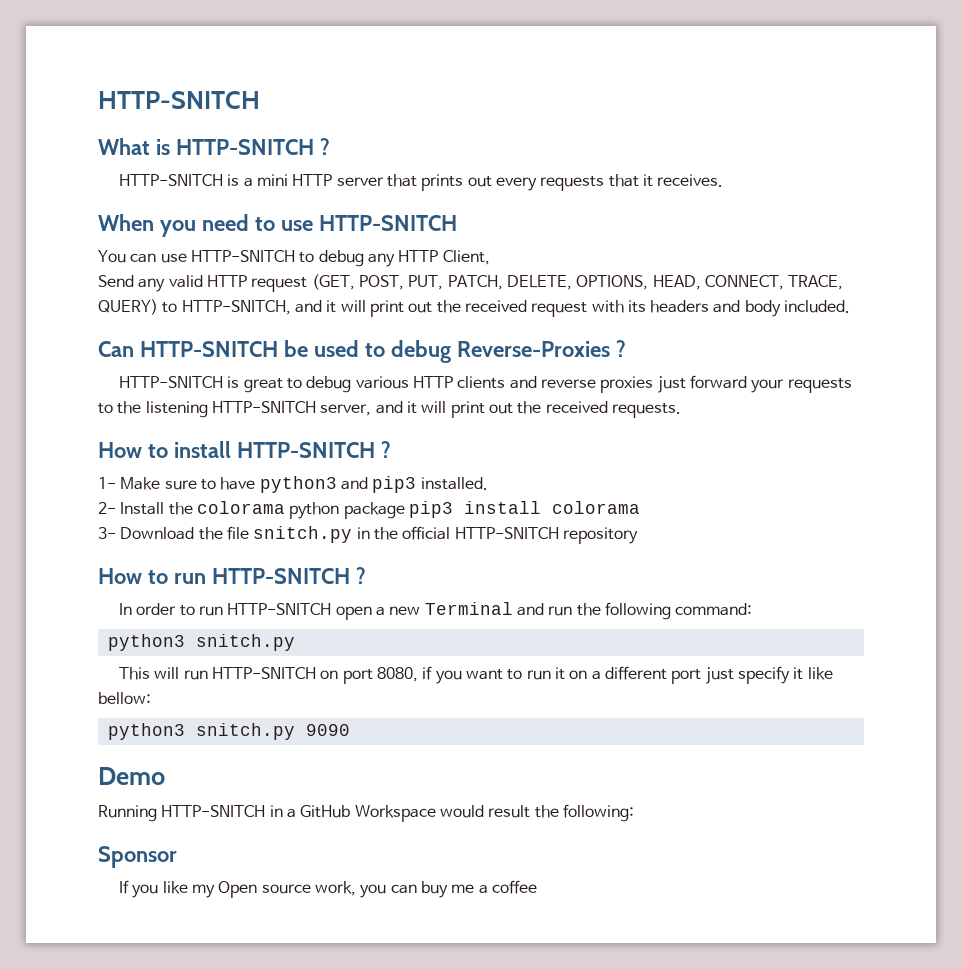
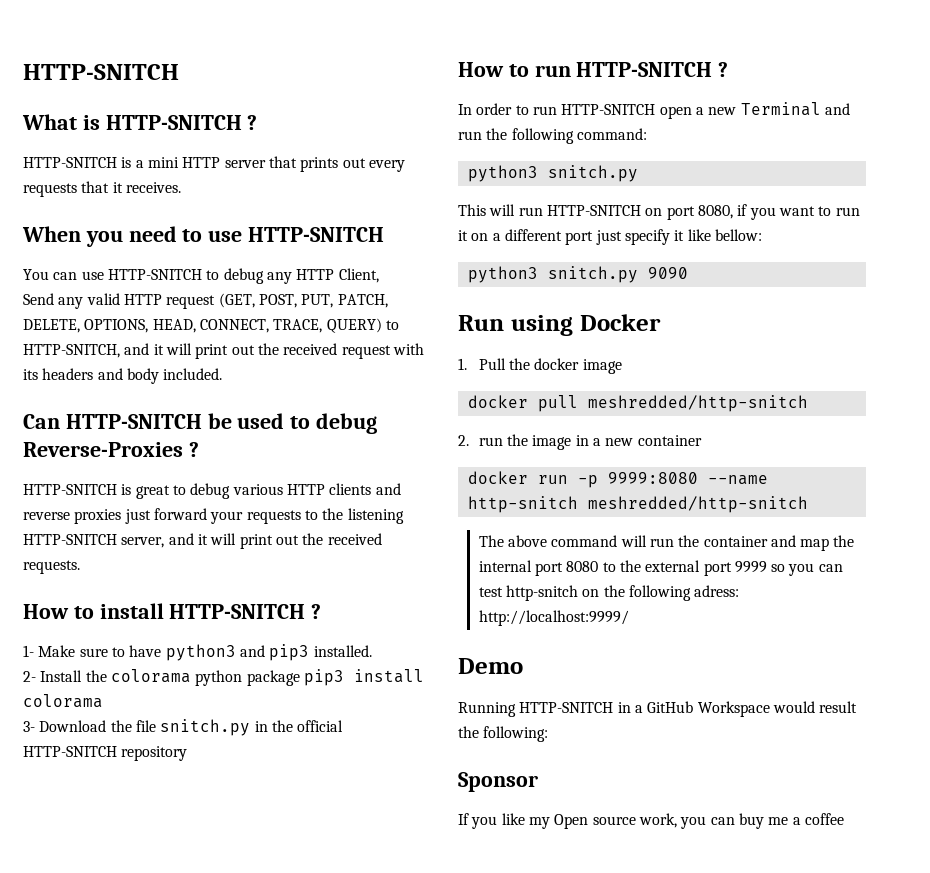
+ Run using Docker
+ 1. Pull the docker image
+ docker pull meshredded/http-snitch
+ 2. run the image in a new container
+ docker run -p 9999:8080 --name http-snitch meshredded/http-snitch
+ The above command will run the container and map the internal port 8080 to the external port 9999 so you can test http-snitch on the following adress: http://localhost:9999/

